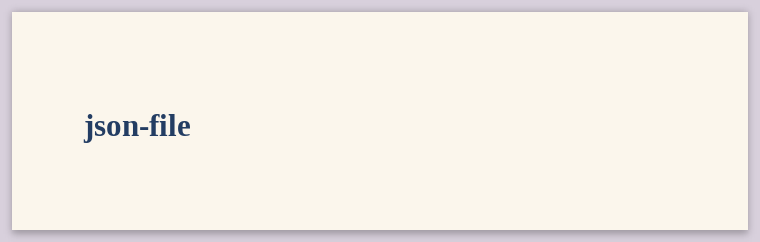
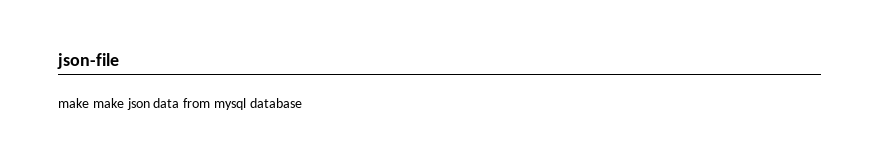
+ make make json data from mysql database

